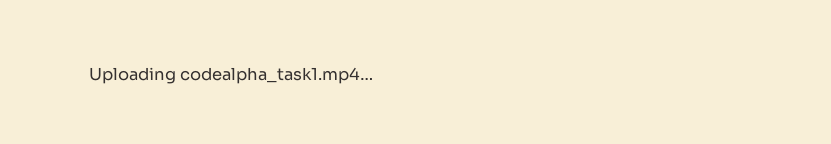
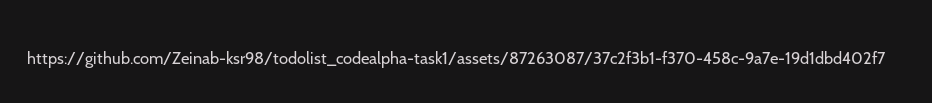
- Uploading codealpha_task1.mp4…
+ https://github.com/Zeinab-ksr98/todolist_codealpha-task1/assets/87263087/37c2f3b1-f370-458c-9a7e-19d1dbd402f7

